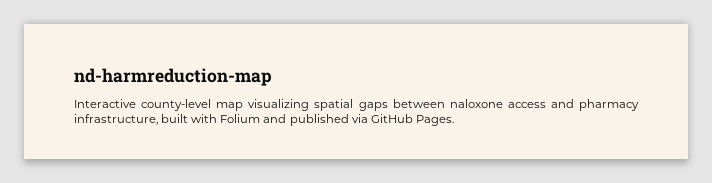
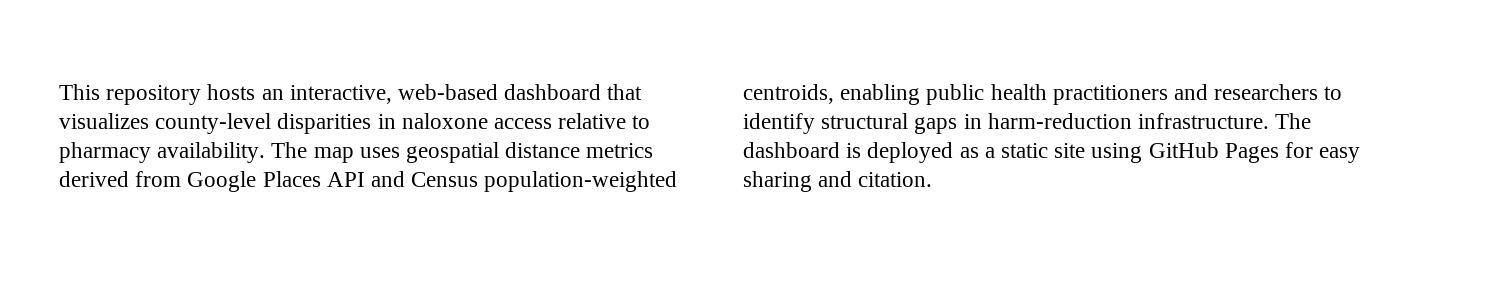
- nd-harmreduction-map
- Interactive county-level map visualizing spatial gaps between naloxone access and pharmacy infrastructure, built with Folium and published via GitHub Pages.
+ This repository hosts an interactive, web-based dashboard that visualizes county-level disparities in naloxone access relative to pharmacy availability. The map uses geospatial distance metrics derived from Google Places API and Census population-weighted centroids, enabling public health practitioners and researchers to identify structural gaps in harm-reduction infrastructure. The dashboard is deployed as a static site using GitHub Pages for easy sharing and citation.

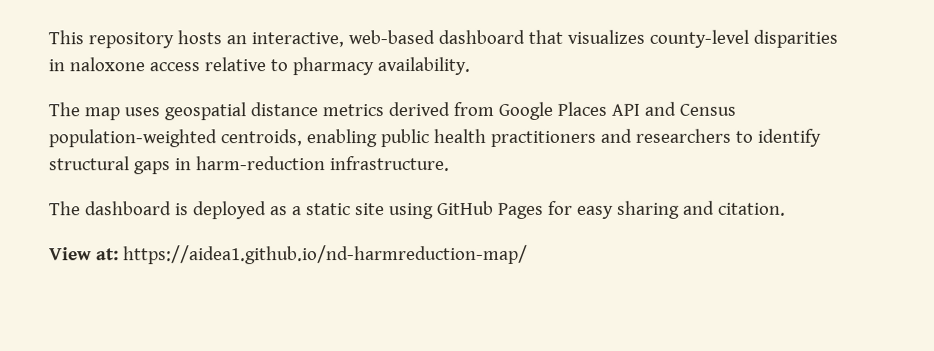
- This repository hosts an interactive, web-based dashboard that visualizes county-level disparities in naloxone access relative to pharmacy availability. The map uses geospatial distance metrics derived from Google Places API and Census population-weighted centroids, enabling public health practitioners and researchers to identify structural gaps in harm-reduction infrastructure. The dashboard is deployed as a static site using GitHub Pages for easy sharing and citation.
+ This repository hosts an interactive, web-based dashboard that visualizes county-level disparities in naloxone access relative to pharmacy availability.
+ The map uses geospatial distance metrics derived from Google Places API and Census population-weighted centroids, enabling public health practitioners and researchers to identify structural gaps in harm-reduction infrastructure.
+ The dashboard is deployed as a static site using GitHub Pages for easy sharing and citation.
+ View at: https://aidea1.github.io/nd-harmreduction-map/

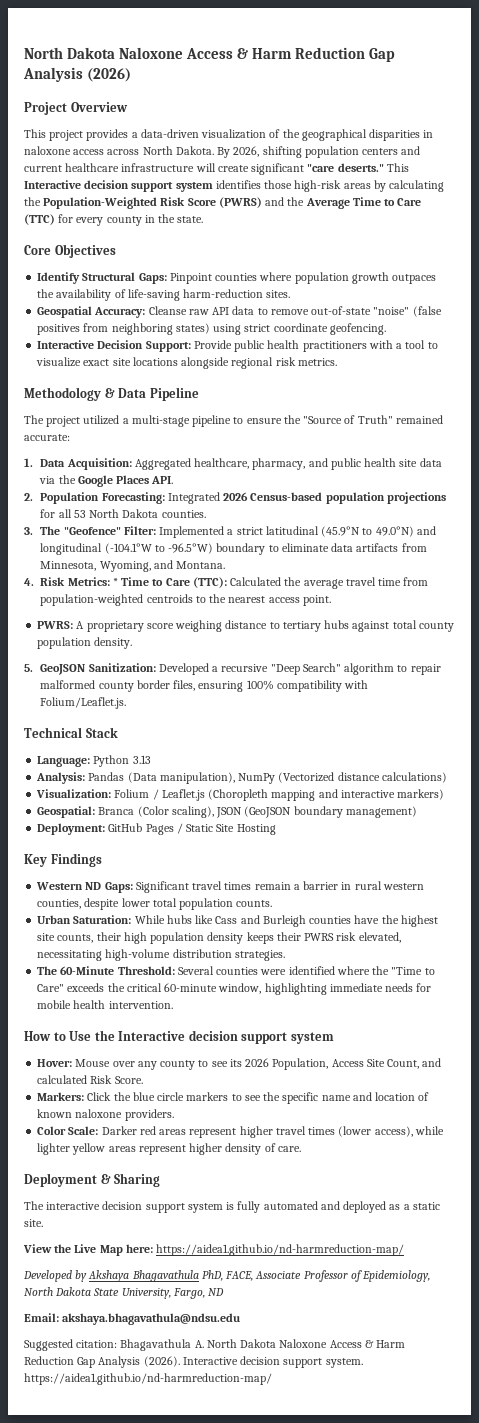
- This repository hosts an interactive, web-based dashboard that visualizes county-level disparities in naloxone access relative to pharmacy availability.
- The map uses geospatial distance metrics derived from Google Places API and Census population-weighted centroids, enabling public health practitioners and researchers to identify structural gaps in harm-reduction infrastructure.
- The dashboard is deployed as a static site using GitHub Pages for easy sharing and citation.
- View at: https://aidea1.github.io/nd-harmreduction-map/
+ North Dakota Naloxone Access & Harm Reduction Gap Analysis (2026)
+ Project Overview
+ This project provides a data-driven visualization of the geographical disparities in naloxone access across North Dakota. By 2026, shifting population centers and current healthcare infrastructure will create significant "care deserts." This Interactive decision support system identifies those high-risk areas by calculating the Population-Weighted Risk Score (PWRS) and the Average Time to Care (TTC) for every county in the state.
+ Core Objectives
+ Identify Structural Gaps: Pinpoint counties where population growth outpaces the availability of life-saving harm-reduction sites.
+ Geospatial Accuracy: Cleanse raw API data to remove out-of-state "noise" (false positives from neighboring states) using strict coordinate geofencing.
+ Interactive Decision Support: Provide public health practitioners with a tool to visualize exact site locations alongside regional risk metrics.
+ Methodology & Data Pipeline
+ The project utilized a multi-stage pipeline to ensure the "Source of Truth" remained accurate:
+ 1. Data Acquisition: Aggregated healthcare, pharmacy, and public health site data via the Google Places API.
+ 2. Population Forecasting: Integrated 2026 Census-based population projections for all 53 North Dakota counties.
+ 3. The "Geofence" Filter: Implemented a strict latitudinal (45.9°N to 49.0°N) and longitudinal (-104.1°W to -96.5°W) boundary to eliminate data artifacts from Minnesota, Wyoming, and Montana.
+ 4. Risk Metrics: * Time to Care (TTC): Calculated the average travel time from population-weighted centroids to the nearest access point.
+ PWRS: A proprietary score weighing distance to tertiary hubs against total county population density.
+ 5. GeoJSON Sanitization: Developed a recursive "Deep Search" algorithm to repair malformed county border files, ensuring 100% compatibility with Folium/Leaflet.js.
+ Technical Stack
+ Language: Python 3.13
+ Analysis: Pandas (Data manipulation), NumPy (Vectorized distance calculations)
+ Visualization: Folium / Leaflet.js (Choropleth mapping and interactive markers)
+ Geospatial: Branca (Color scaling), JSON (GeoJSON boundary management)
+ Deployment: GitHub Pages / Static Site Hosting
+ Key Findings
+ Western ND Gaps: Significant travel times remain a barrier in rural western counties, despite lower total population counts.
+ Urban Saturation: While hubs like Cass and Burleigh counties have the highest site counts, their high population density keeps their PWRS risk elevated, necessitating high-volume distribution strategies.
+ The 60-Minute Threshold: Several counties were identified where the "Time to Care" exceeds the critical 60-minute window, highlighting immediate needs for mobile health intervention.
+ How to Use the Interactive decision support system
+ Hover: Mouse over any county to see its 2026 Population, Access Site Count, and calculated Risk Score.
+ Markers: Click the blue circle markers to see the specific name and location of known naloxone providers.
+ Color Scale: Darker red areas represent higher travel times (lower access), while lighter yellow areas represent higher density of care.
+ Deployment & Sharing
+ The interactive decision support system is fully automated and deployed as a static site.
+ View the Live Map here: https://aidea1.github.io/nd-harmreduction-map/
+ Developed by Akshaya Bhagavathula PhD, FACE, Associate Professor of Epidemiology, North Dakota State University, Fargo, ND
+ Email: akshaya.bhagavathula@ndsu.edu
+ Suggested citation: Bhagavathula A. North Dakota Naloxone Access & Harm Reduction Gap Analysis (2026). Interactive decision support system. https://aidea1.github.io/nd-harmreduction-map/

